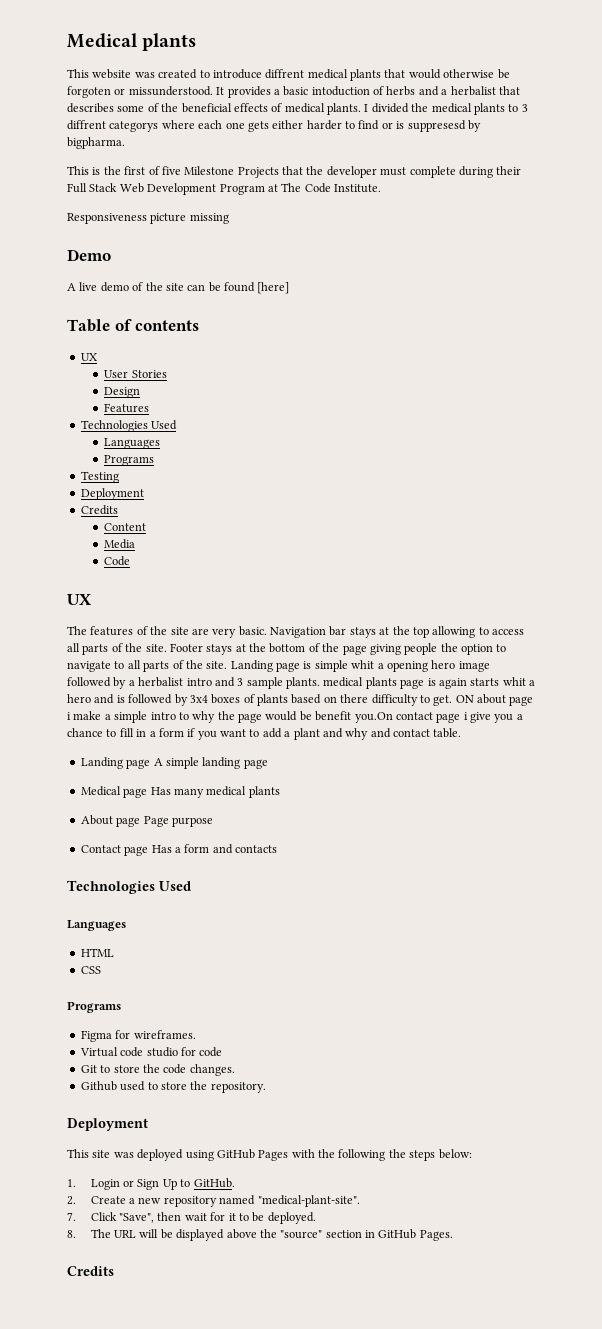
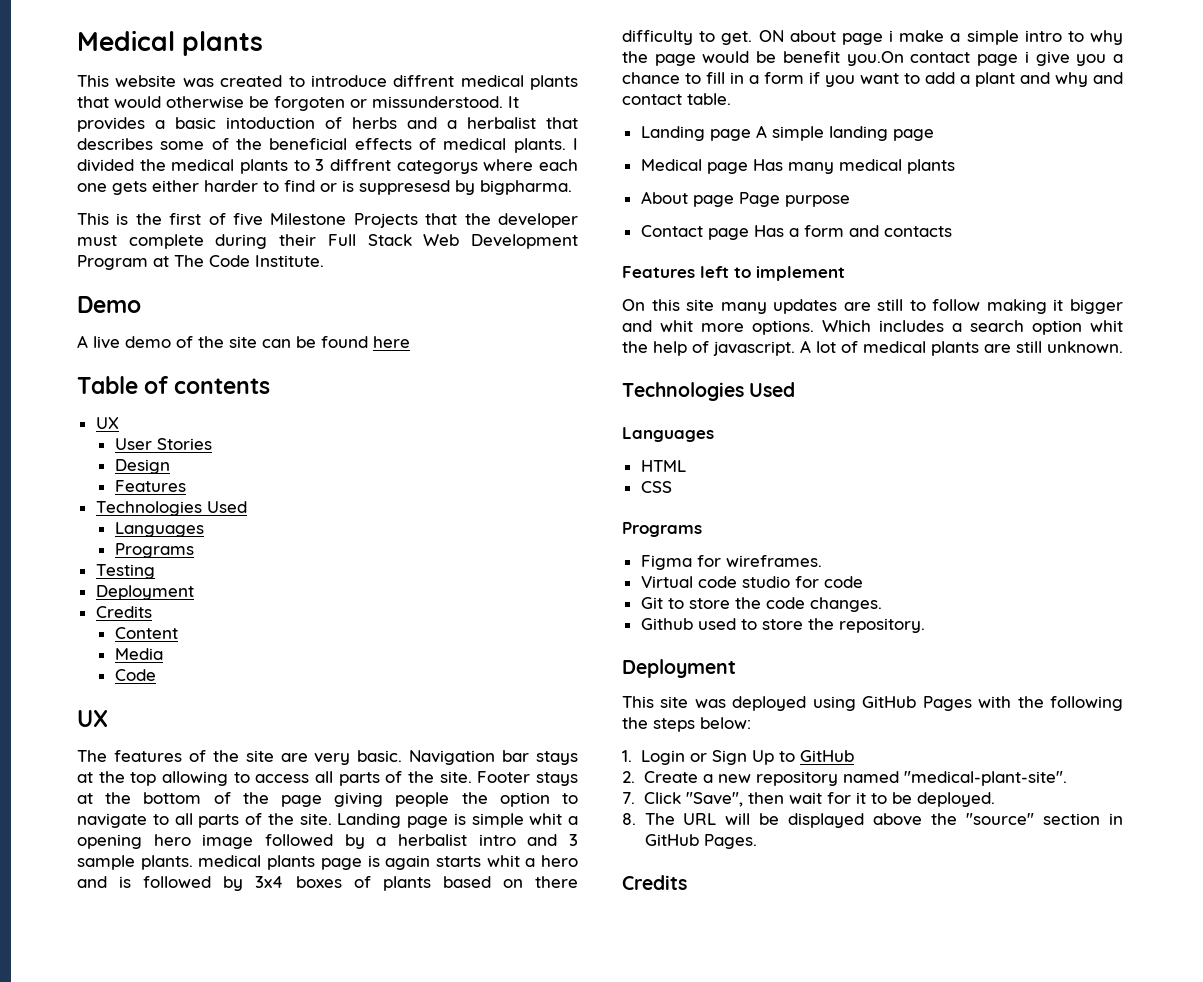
- Responsiveness picture missing
- A live demo of the site can be found [here]
+ A live demo of the site can be found here
+ Features left to implement
+ On this site many updates are still to follow making it bigger and whit more options. Which includes a search option whit the help of javascript. A lot of medical plants are still unknown.
- 1. Login or Sign Up to GitHub.
+ 1. Login or Sign Up to GitHub

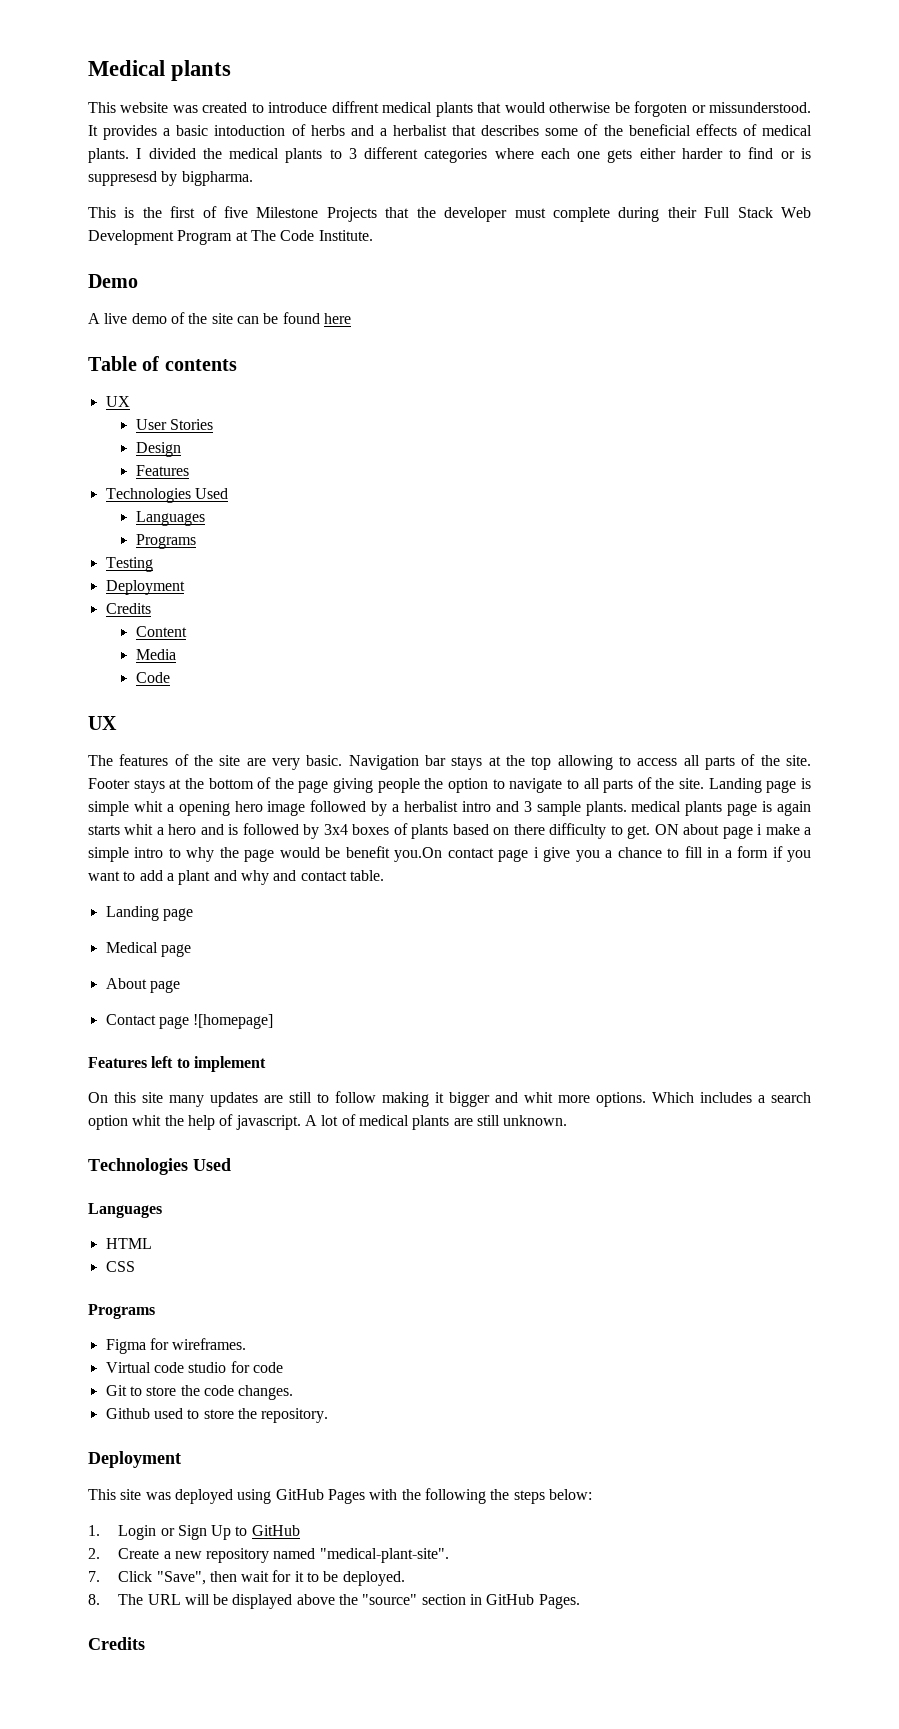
- I divided the medical plants to 3 diffrent categorys where each one gets either harder to find or is suppresesd by bigpharma.
+ I divided the medical plants to 3 different categories where each one gets either harder to find or is suppresesd by bigpharma.
  ON about page i make a simple intro to why the page would be benefit you.On contact page i give you a chance to fill in a form if you want to add a plant and why and contact table.
- Landing page A simple landing page
- Medical page Has many medical plants
+ Landing page
+ Medical page
- About page Page purpose
+ About page
- Contact page Has a form and contacts
+ Contact page ![homepage]

